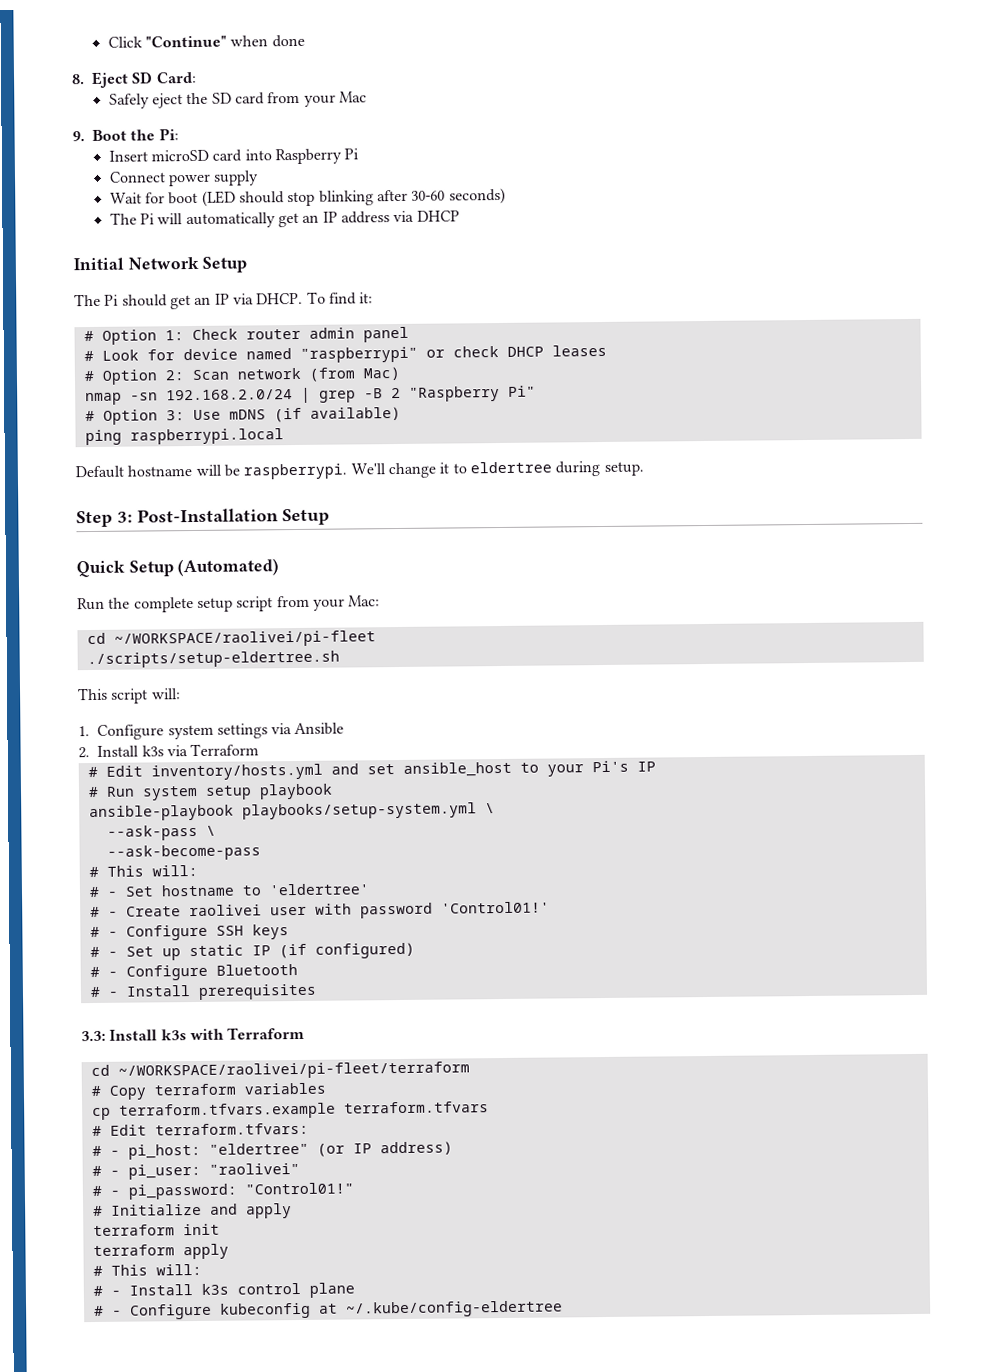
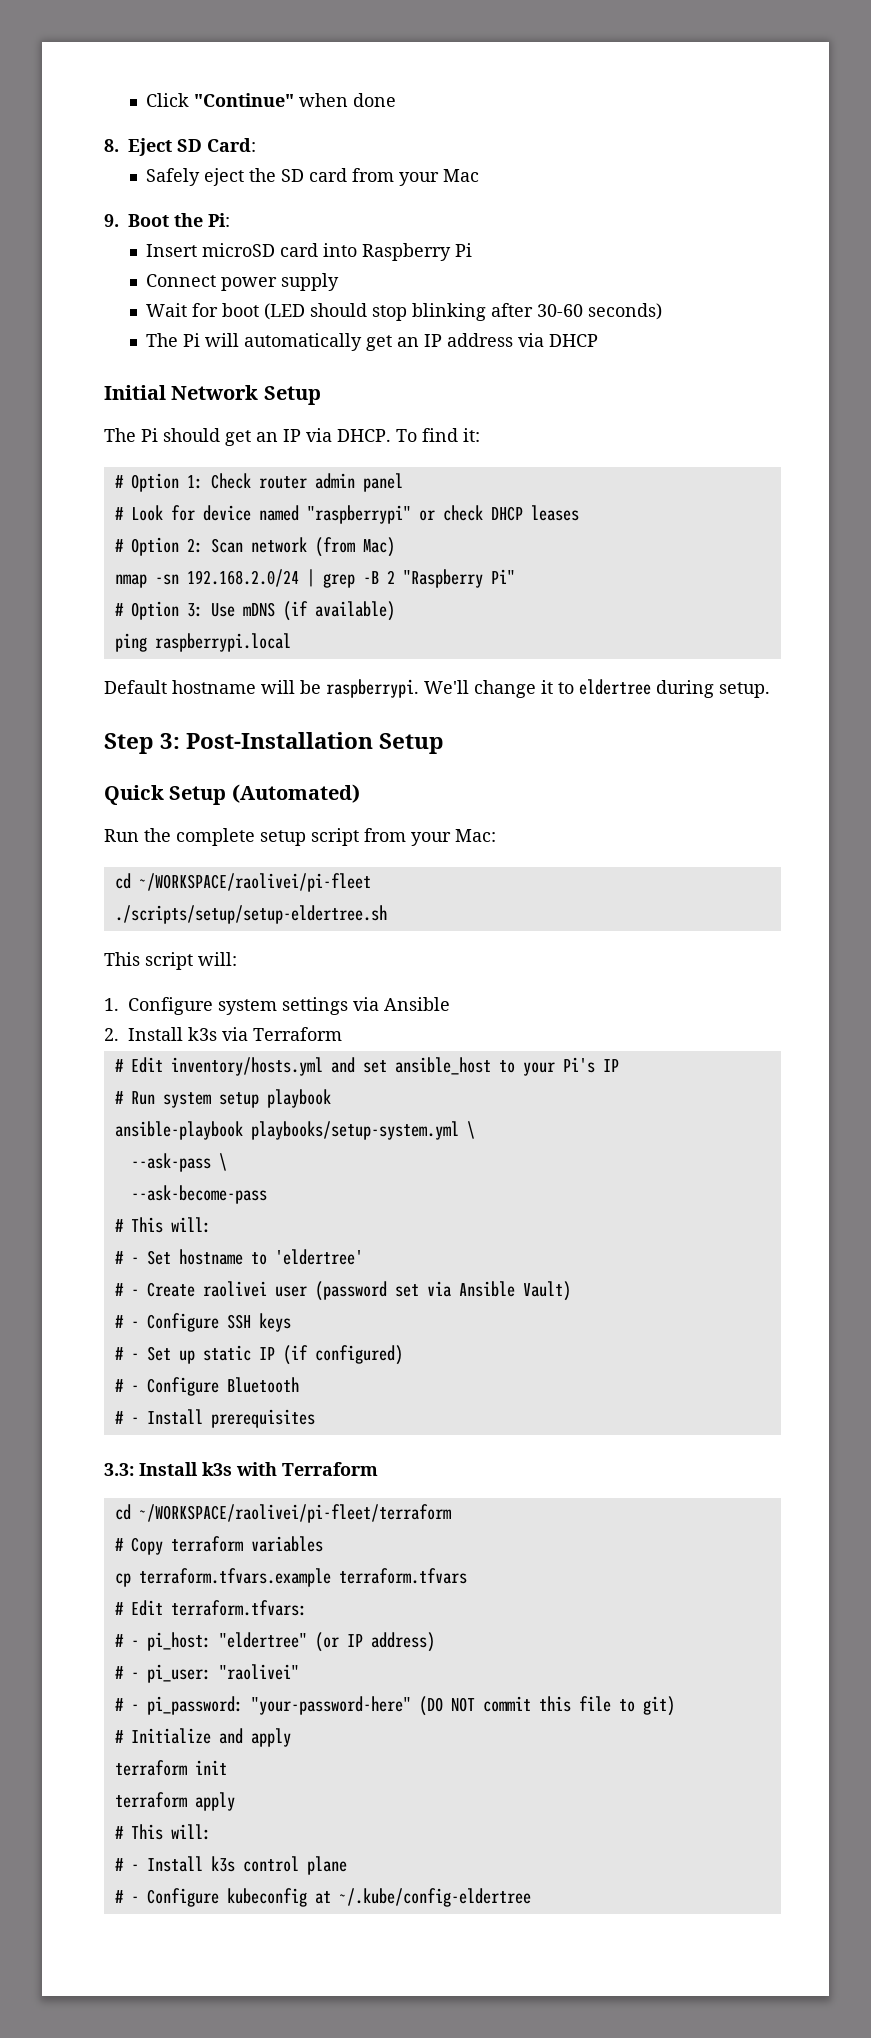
- ./scripts/setup-eldertree.sh
+ ./scripts/setup/setup-eldertree.sh
- # - Create raolivei user with password 'Control01!'
+ # - Create raolivei user (password set via Ansible Vault)
- # - pi_password: "Control01!"
+ # - pi_password: "your-password-here" (DO NOT commit this file to git)

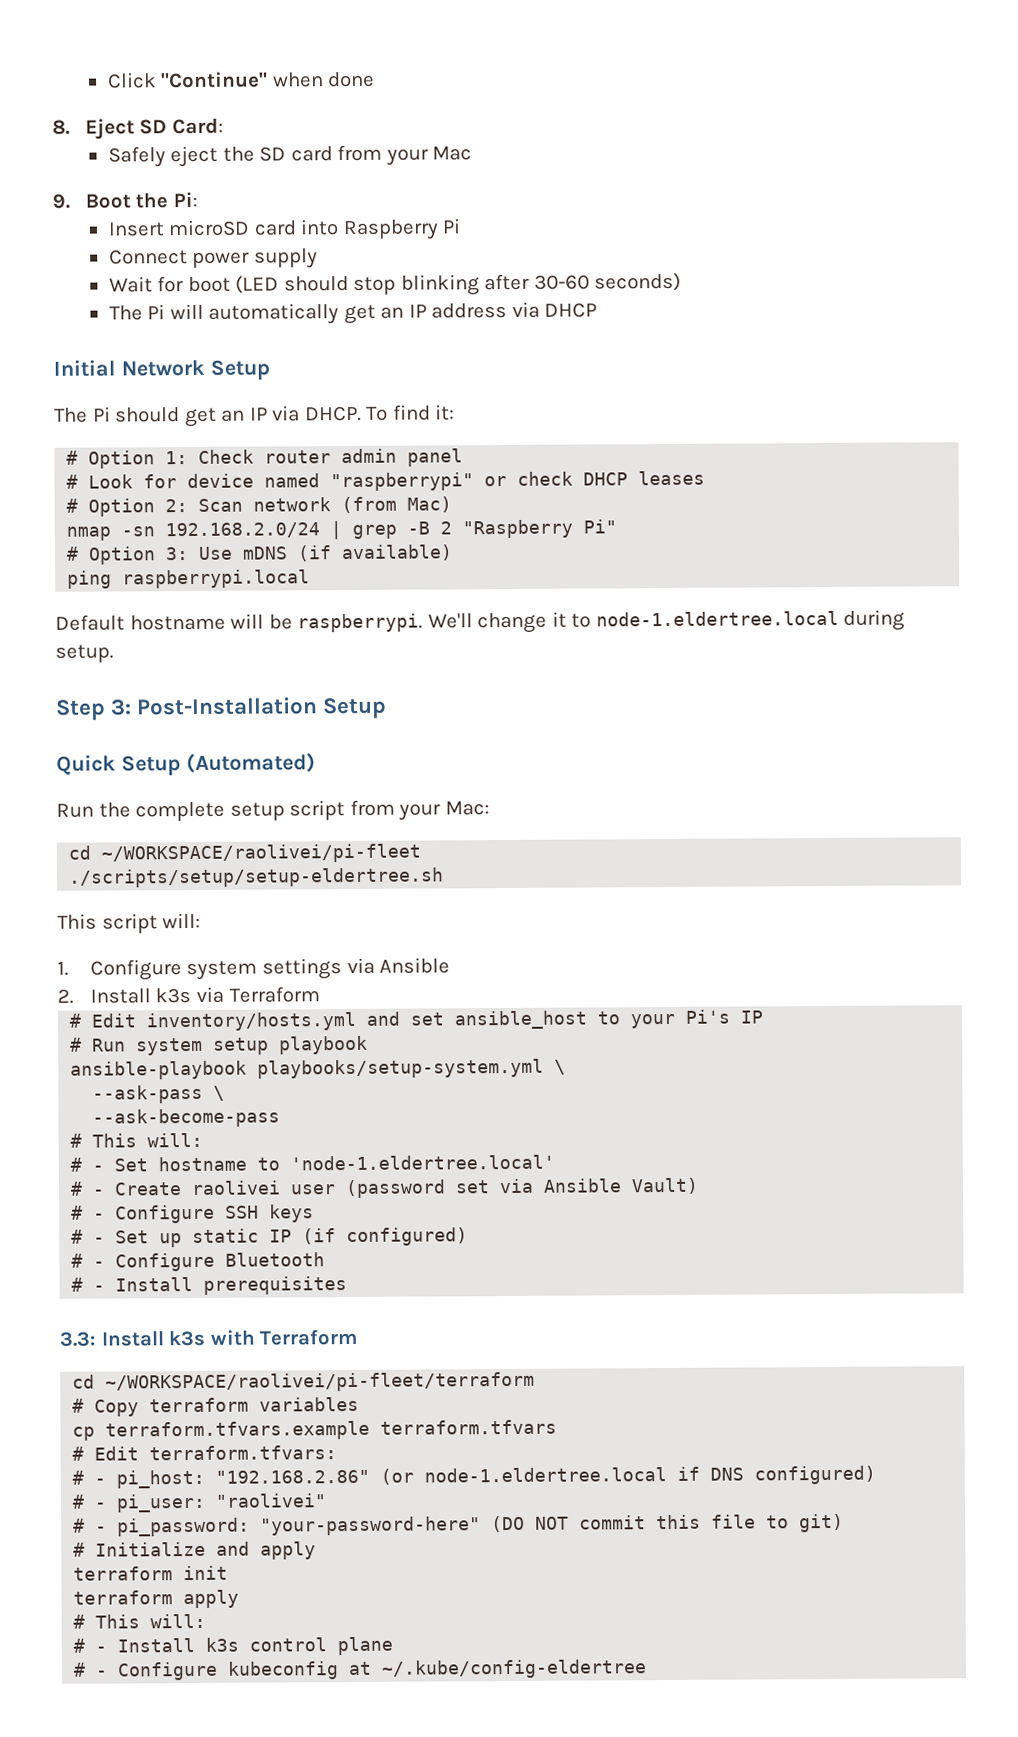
- We'll change it to eldertree during setup.
+ We'll change it to node-1.eldertree.local during setup.
- # - Set hostname to 'eldertree'
+ # - Set hostname to 'node-1.eldertree.local'
- # - pi_host: "eldertree" (or IP address)
+ # - pi_host: "192.168.2.86" (or node-1.eldertree.local if DNS configured)

